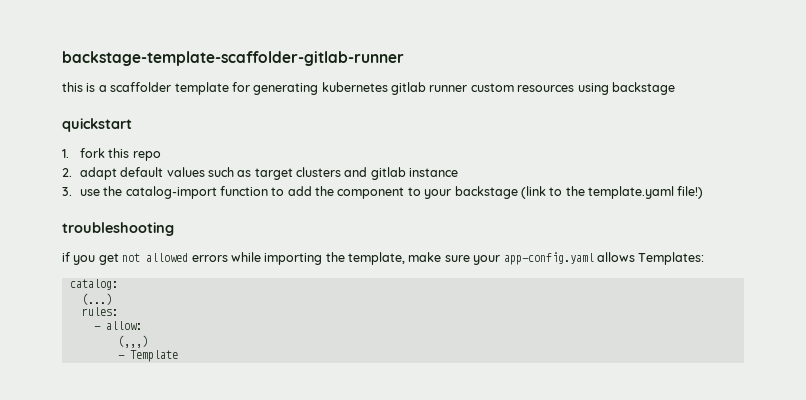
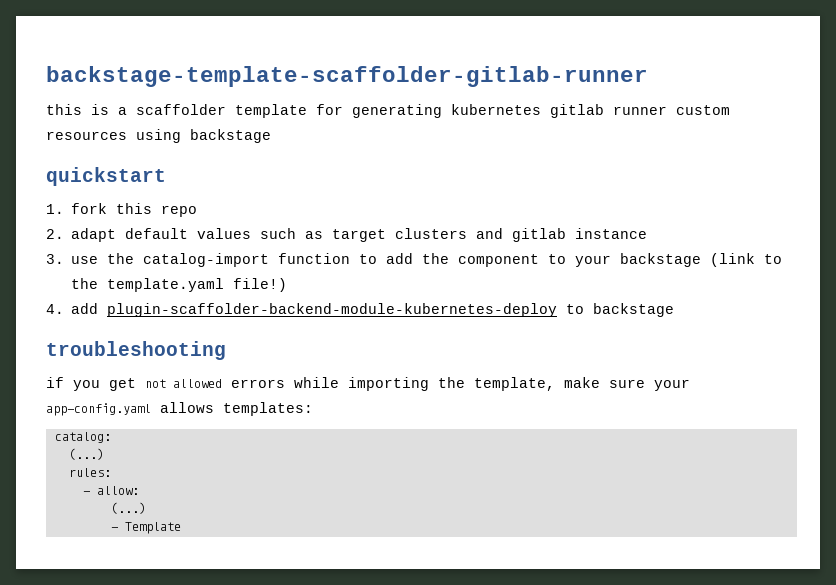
+ 4. add plugin-scaffolder-backend-module-kubernetes-deploy to backstage
- if you get not allowed errors while importing the template, make sure your app-config.yaml allows Templates:
+ if you get not allowed errors while importing the template, make sure your app-config.yaml allows templates:
  - allow:
- (,,,)
+ (...)

